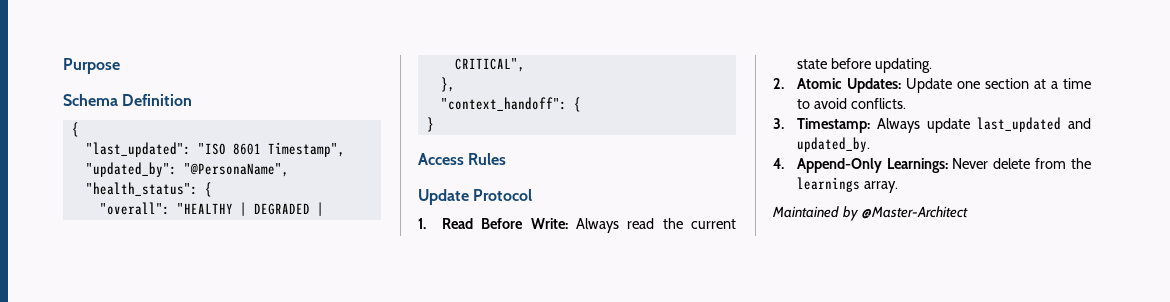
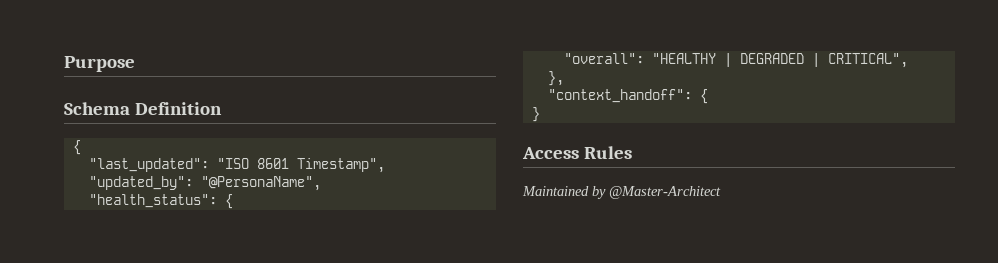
- Update Protocol
- 1. Read Before Write: Always read the current state before updating.
- 2. Atomic Updates: Update one section at a time to avoid conflicts.
- 3. Timestamp: Always update last_updated and updated_by.
- 4. Append-Only Learnings: Never delete from the learnings array.

